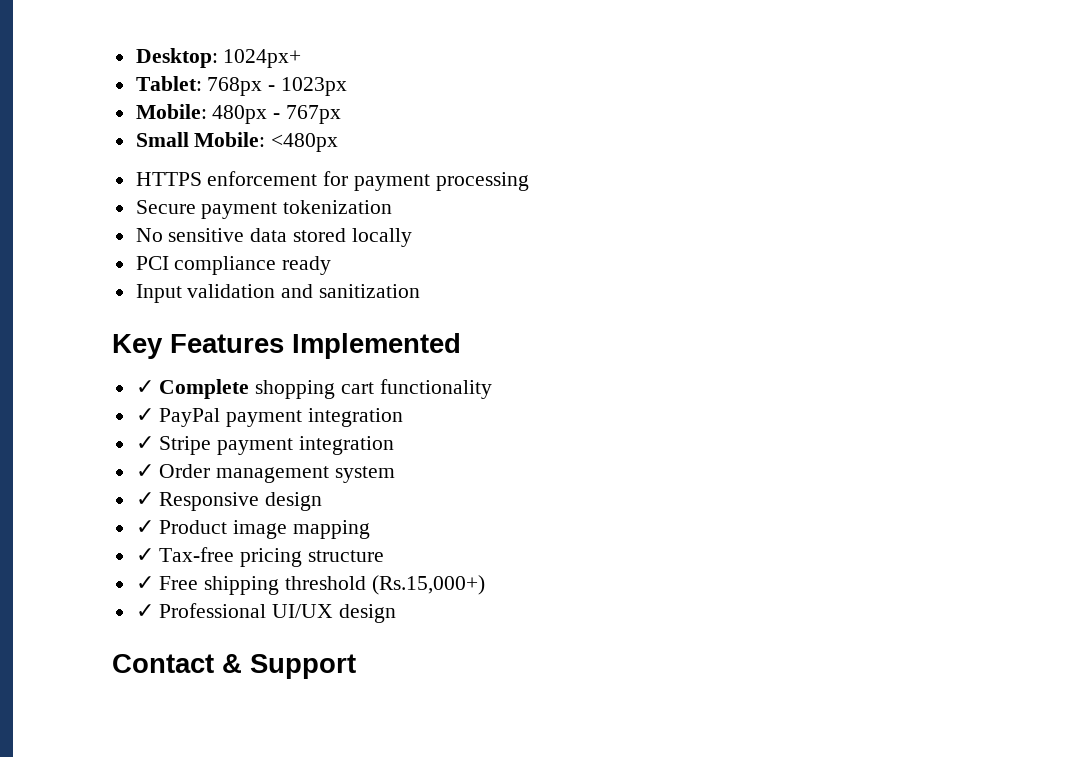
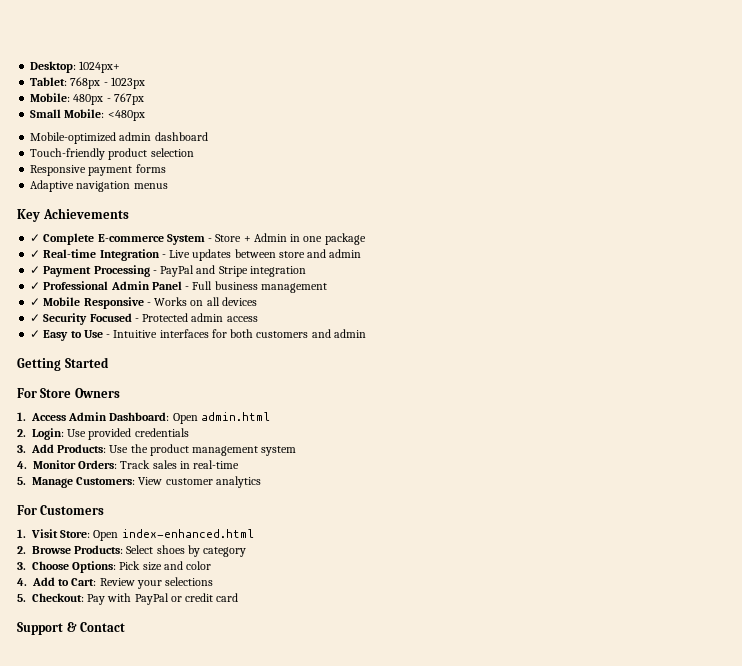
- HTTPS enforcement for payment processing
- Secure payment tokenization
- No sensitive data stored locally
- PCI compliance ready
- Input validation and sanitization
+ Mobile-optimized admin dashboard
+ Touch-friendly product selection
+ Responsive payment forms
+ Adaptive navigation menus
- Key Features Implemented
+ Key Achievements
- ✓ Complete shopping cart functionality
- ✓ PayPal payment integration
- ✓ Stripe payment integration
- ✓ Order management system
- ✓ Responsive design
- ✓ Product image mapping
- ✓ Tax-free pricing structure
- ✓ Free shipping threshold (Rs.15,000+)
- ✓ Professional UI/UX design
- Contact & Support
+ ✓ Complete E-commerce System - Store + Admin in one package
+ ✓ Real-time Integration - Live updates between store and admin
+ ✓ Payment Processing - PayPal and Stripe integration
+ ✓ Professional Admin Panel - Full business management
+ ✓ Mobile Responsive - Works on all devices
+ ✓ Security Focused - Protected admin access
+ ✓ Easy to Use - Intuitive interfaces for both customers and admin
+ Getting Started
+ For Store Owners
+ 1. Access Admin Dashboard: Open admin.html
+ 2. Login: Use provided credentials
+ 3. Add Products: Use the product management system
+ 4. Monitor Orders: Track sales in real-time
+ 5. Manage Customers: View customer analytics
+ For Customers
+ 1. Visit Store: Open index-enhanced.html
+ 2. Browse Products: Select shoes by category
+ 3. Choose Options: Pick size and color
+ 4. Add to Cart: Review your selections
+ 5. Checkout: Pay with PayPal or credit card
+ Support & Contact

